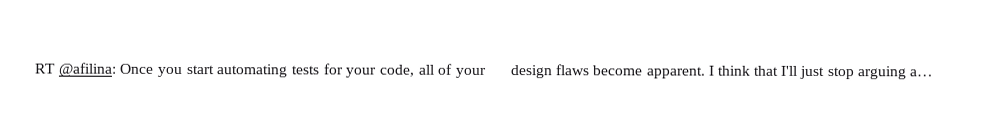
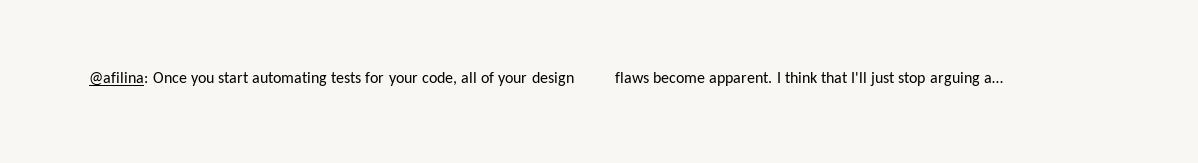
- RT @afilina: Once you start automating tests for your code, all of your design flaws become apparent.
+ @afilina: Once you start automating tests for your code, all of your design flaws become apparent.

